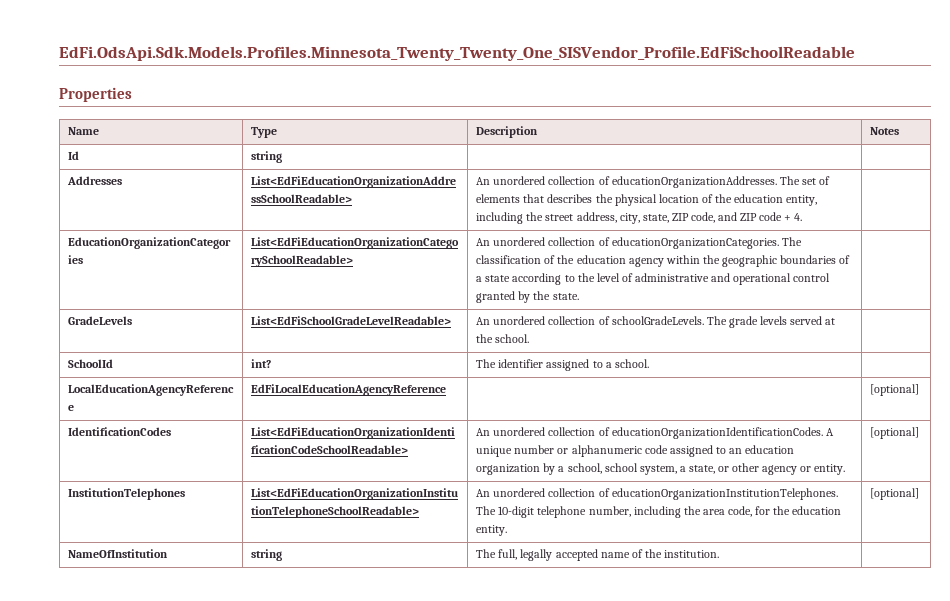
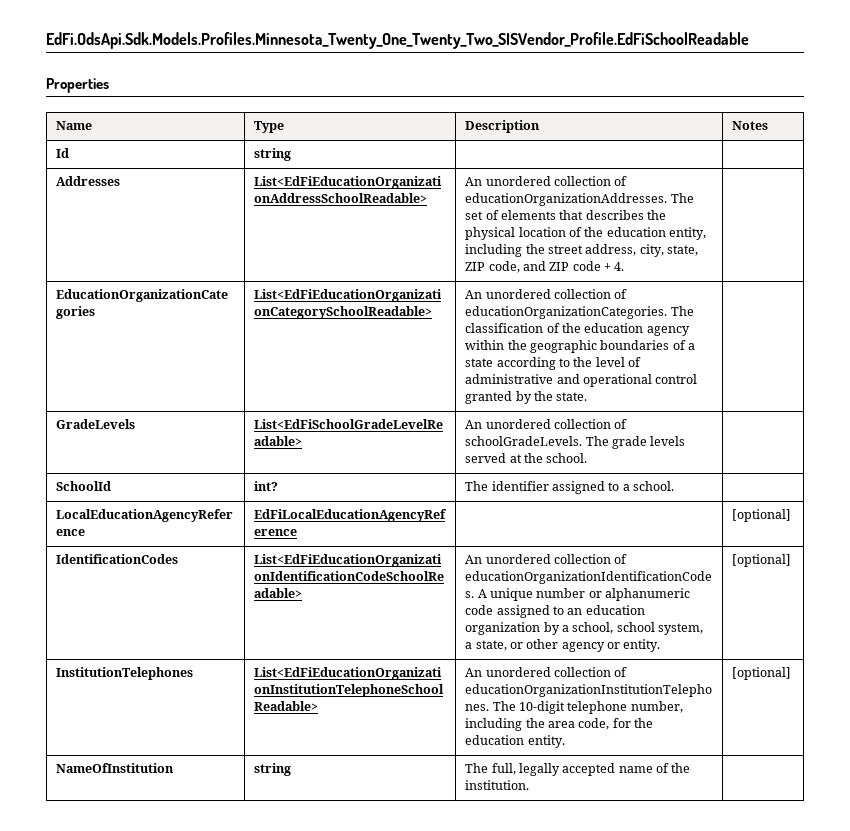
- EdFi.OdsApi.Sdk.Models.Profiles.Minnesota_Twenty_Twenty_One_SISVendor_Profile.EdFiSchoolReadable
+ EdFi.OdsApi.Sdk.Models.Profiles.Minnesota_Twenty_One_Twenty_Two_SISVendor_Profile.EdFiSchoolReadable

